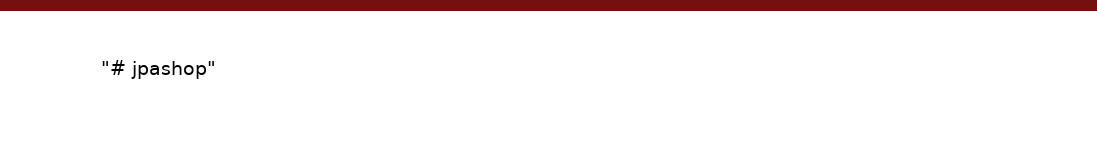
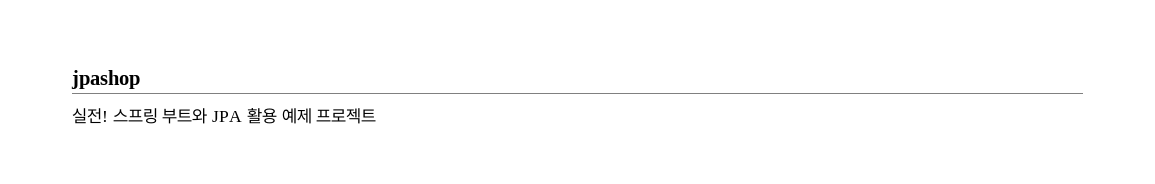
- "# jpashop"
+ jpashop
+ 실전! 스프링 부트와 JPA 활용 예제 프로젝트

